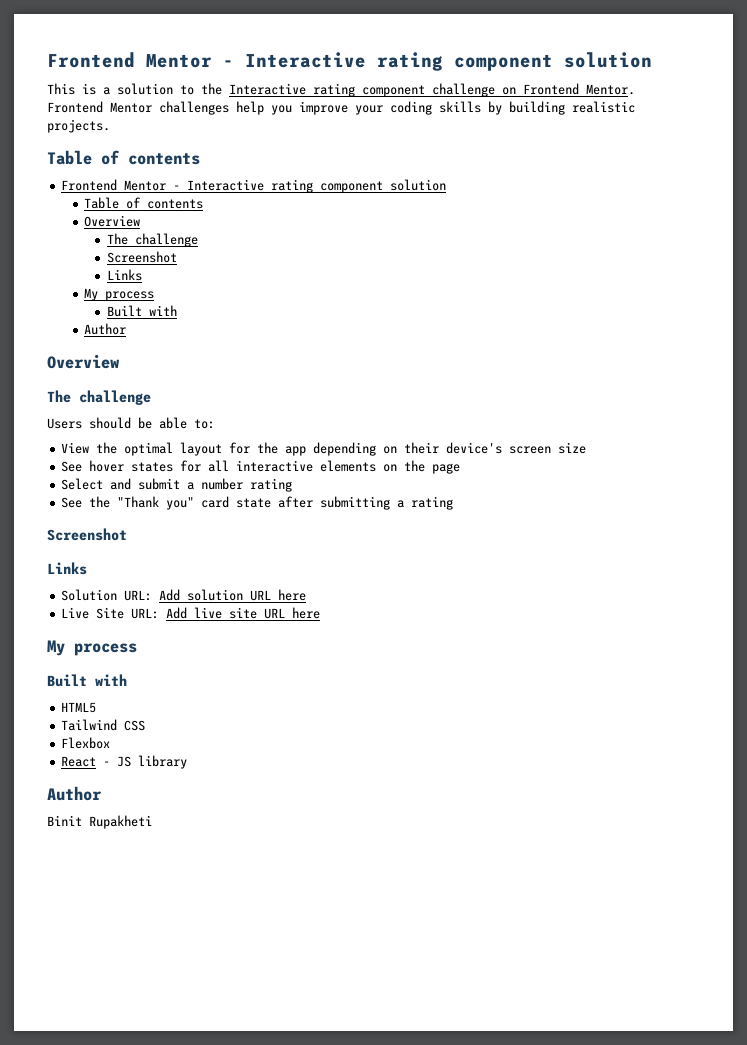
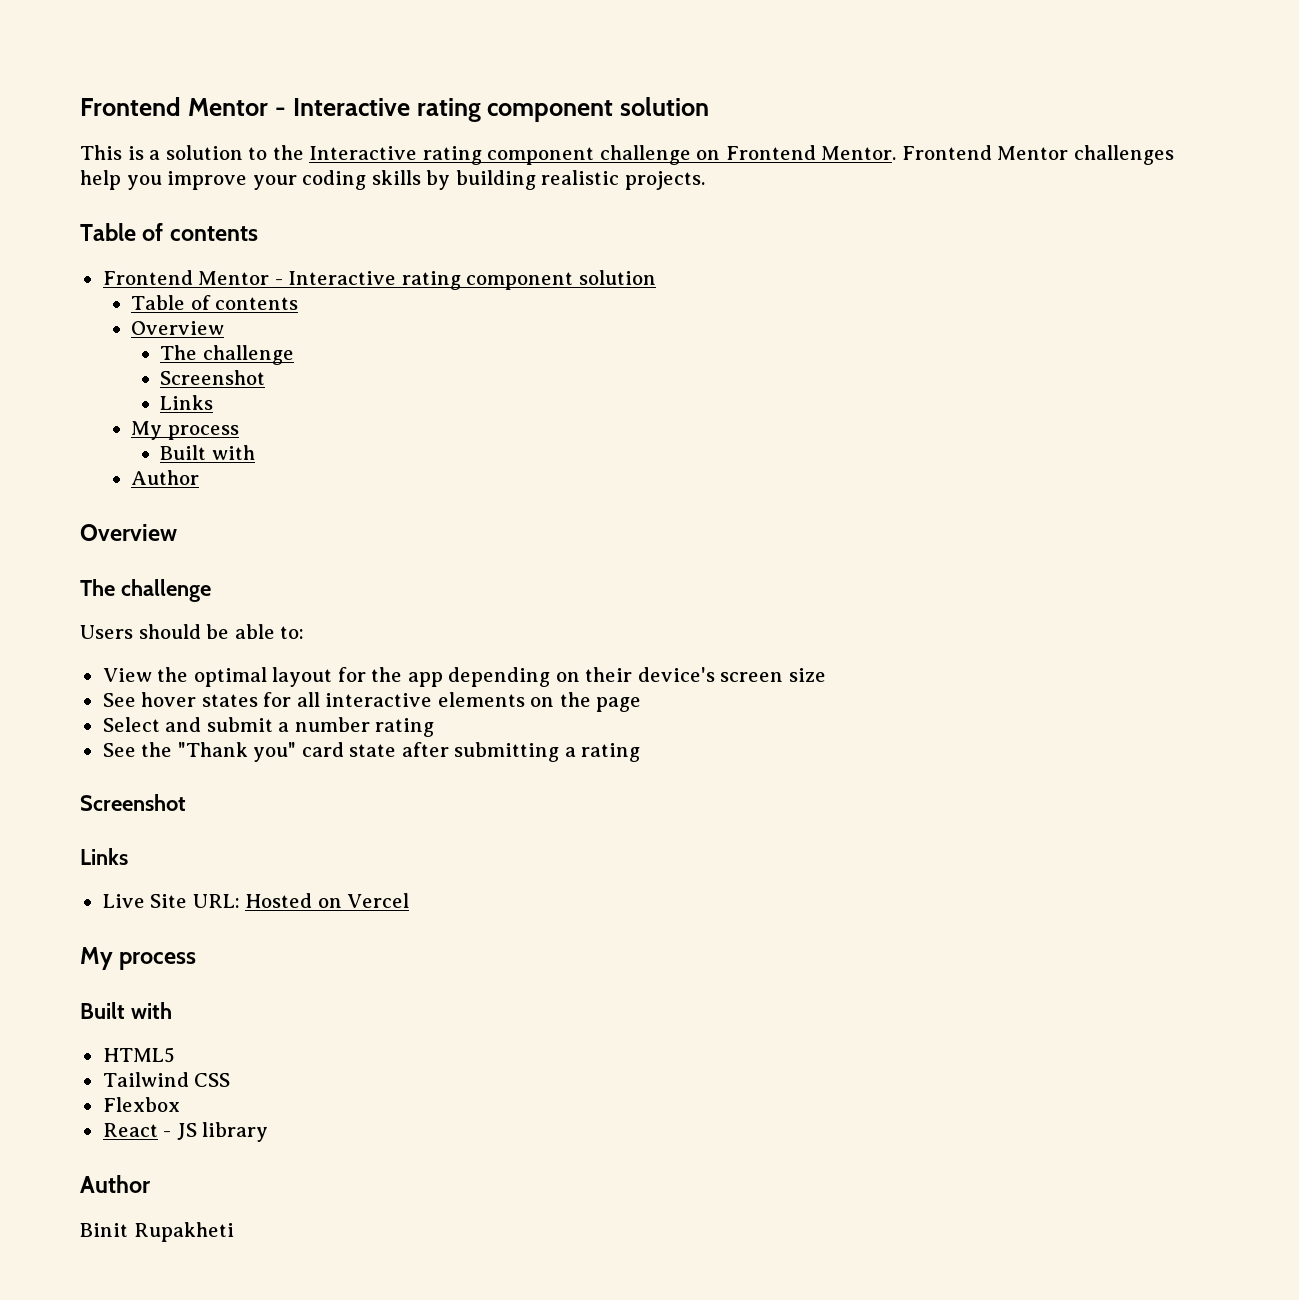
- Solution URL: Add solution URL here
- Live Site URL: Add live site URL here
+ Live Site URL: Hosted on Vercel

